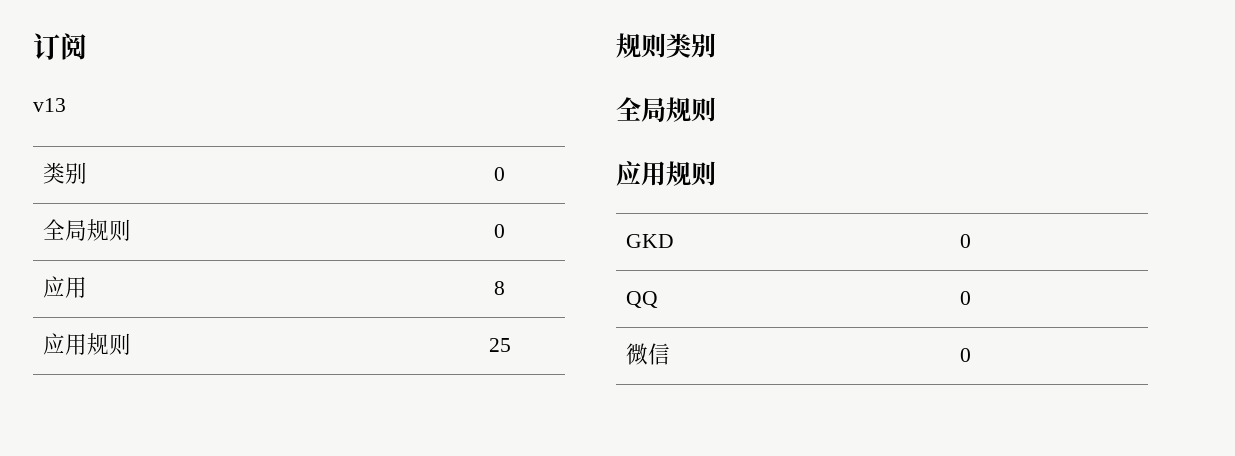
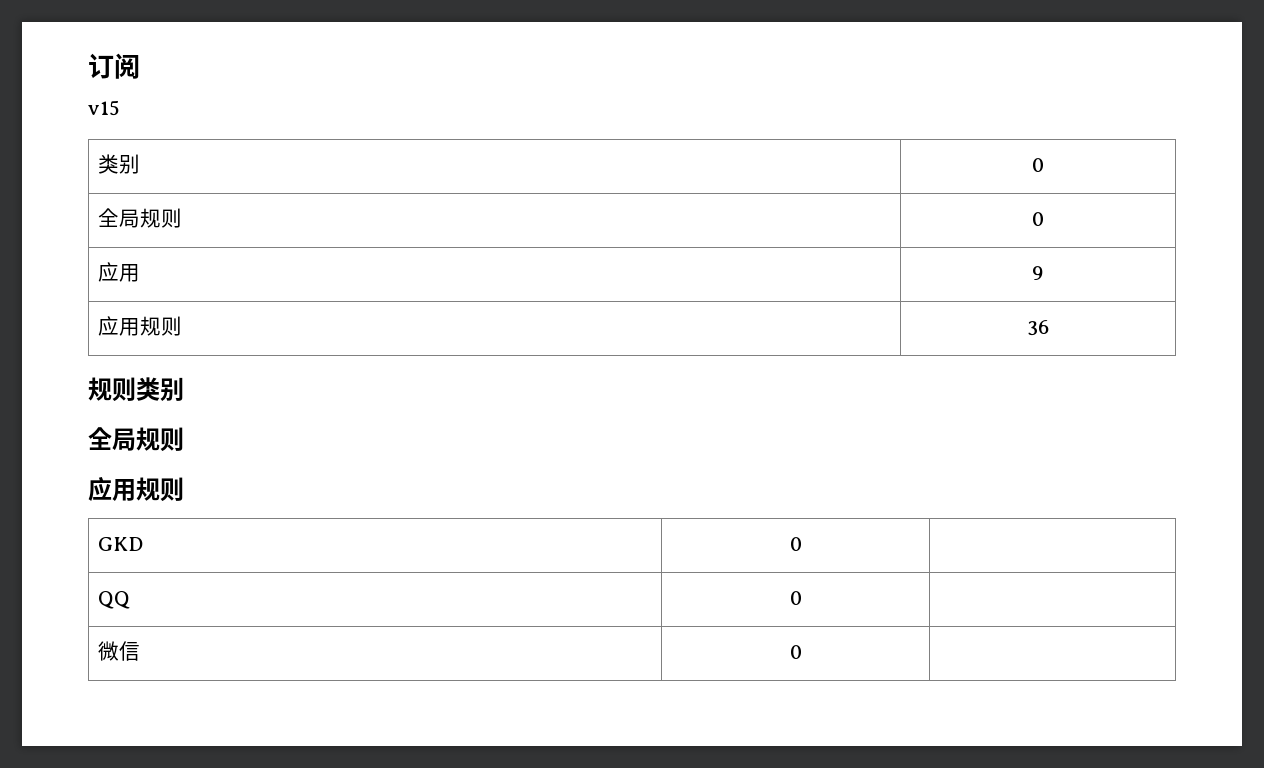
- v13
+ v15
- 应用 | 8
+ 应用 | 9
- 应用规则 | 25
+ 应用规则 | 36

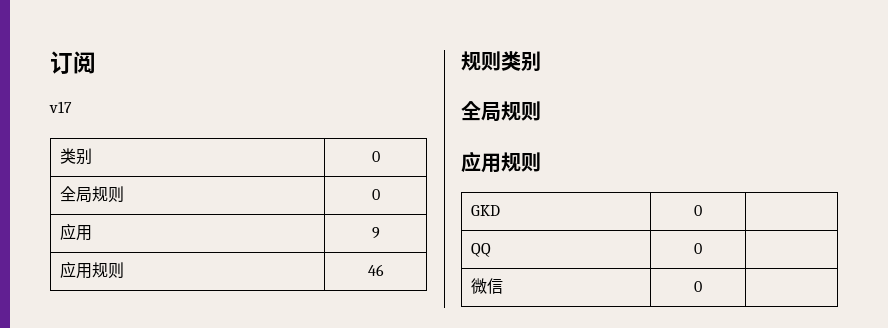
- v15
+ v17
- 应用规则 | 36
+ 应用规则 | 46

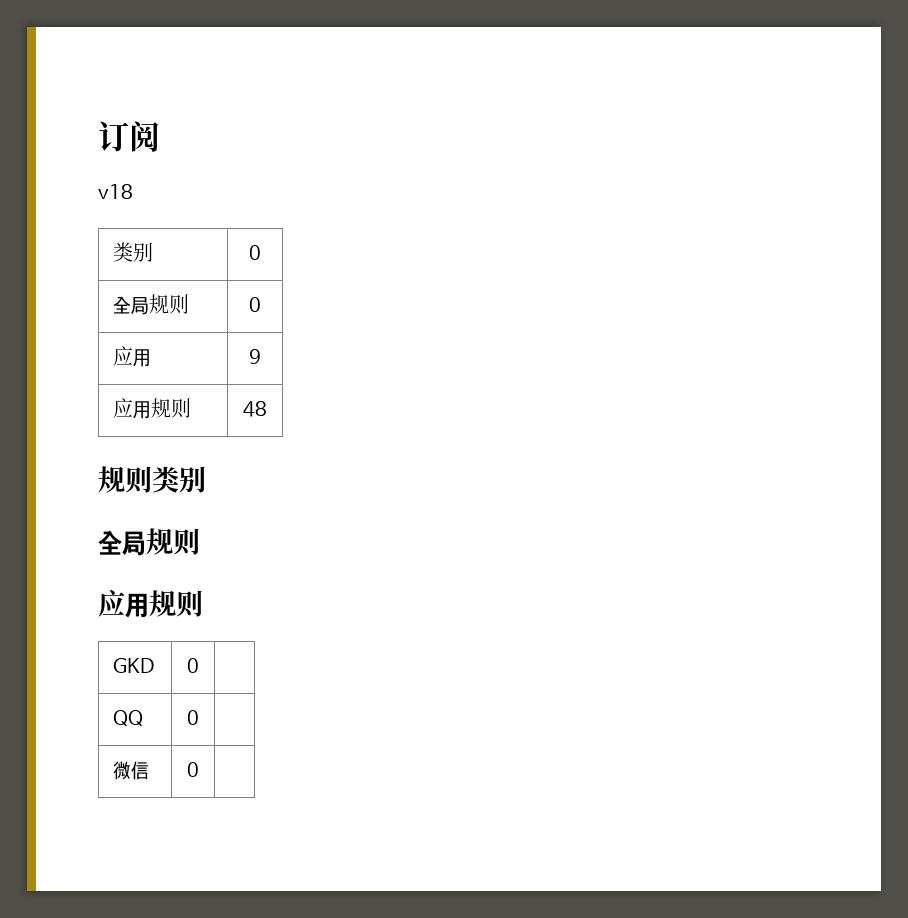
- v17
+ v18
- 应用规则 | 46
+ 应用规则 | 48

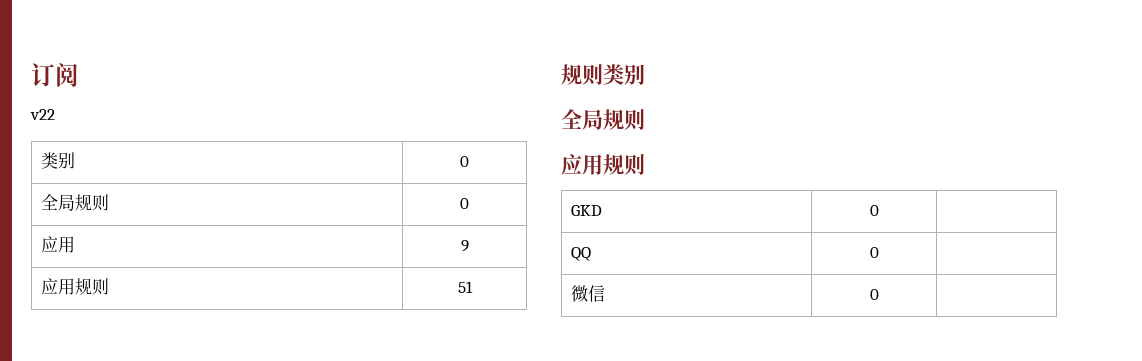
- v18
+ v22
- 应用规则 | 48
+ 应用规则 | 51

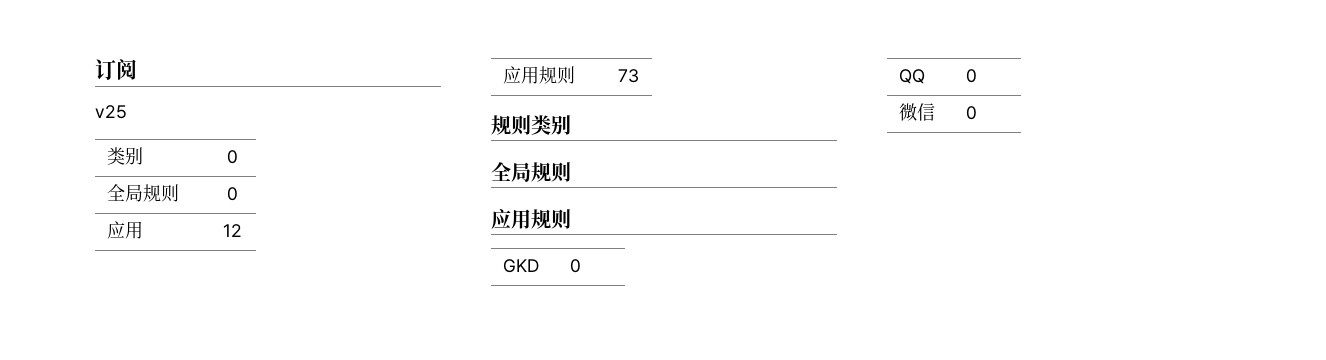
- v22
+ v25
- 应用 | 9
+ 应用 | 12
- 应用规则 | 51
+ 应用规则 | 73

